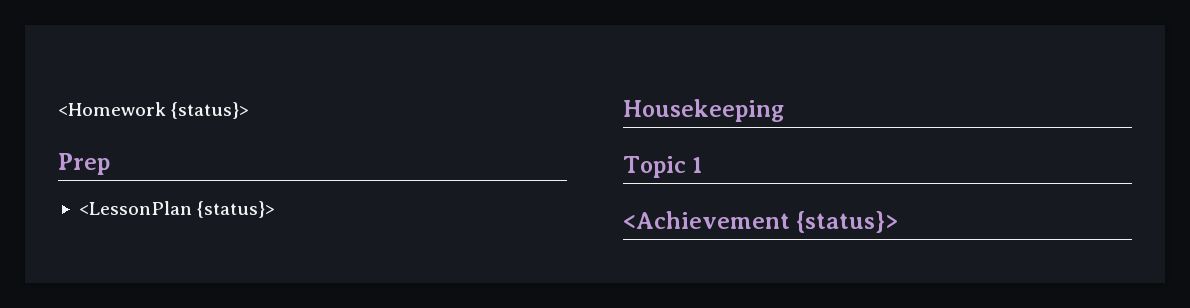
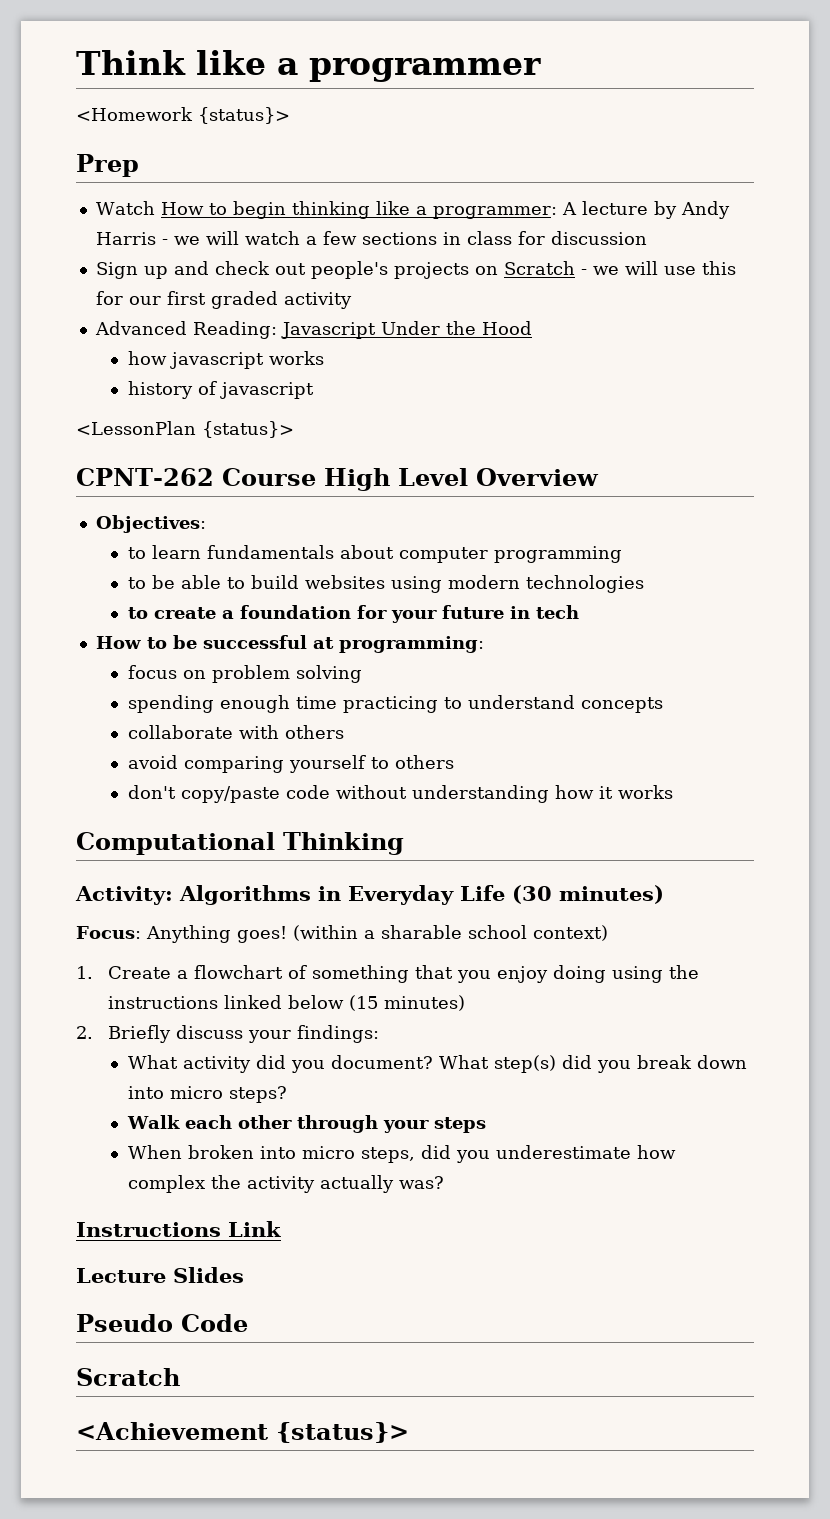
+ Think like a programmer
+ Watch How to begin thinking like a programmer: A lecture by Andy Harris - we will watch a few sections in class for discussion
+ Sign up and check out people's projects on Scratch - we will use this for our first graded activity
+ Advanced Reading: Javascript Under the Hood
+ how javascript works
+ history of javascript
  <LessonPlan {status}>
- Housekeeping
- Topic 1
+ CPNT-262 Course High Level Overview
+ Objectives:
+ to learn fundamentals about computer programming
+ to be able to build websites using modern technologies
+ to create a foundation for your future in tech
+ How to be successful at programming:
+ focus on problem solving
+ spending enough time practicing to understand concepts
+ collaborate with others
+ avoid comparing yourself to others
+ don't copy/paste code without understanding how it works
+ Computational Thinking
+ Activity: Algorithms in Everyday Life (30 minutes)
+ Focus: Anything goes! (within a sharable school context)
+ 1. Create a flowchart of something that you enjoy doing using the instructions linked below (15 minutes)
+ 2. Briefly discuss your findings:
+ What activity did you document? What step(s) did you break down into micro steps?
+ Walk each other through your steps
+ When broken into micro steps, did you underestimate how complex the activity actually was?
+ Instructions Link
+ Lecture Slides
+ Pseudo Code
+ Scratch

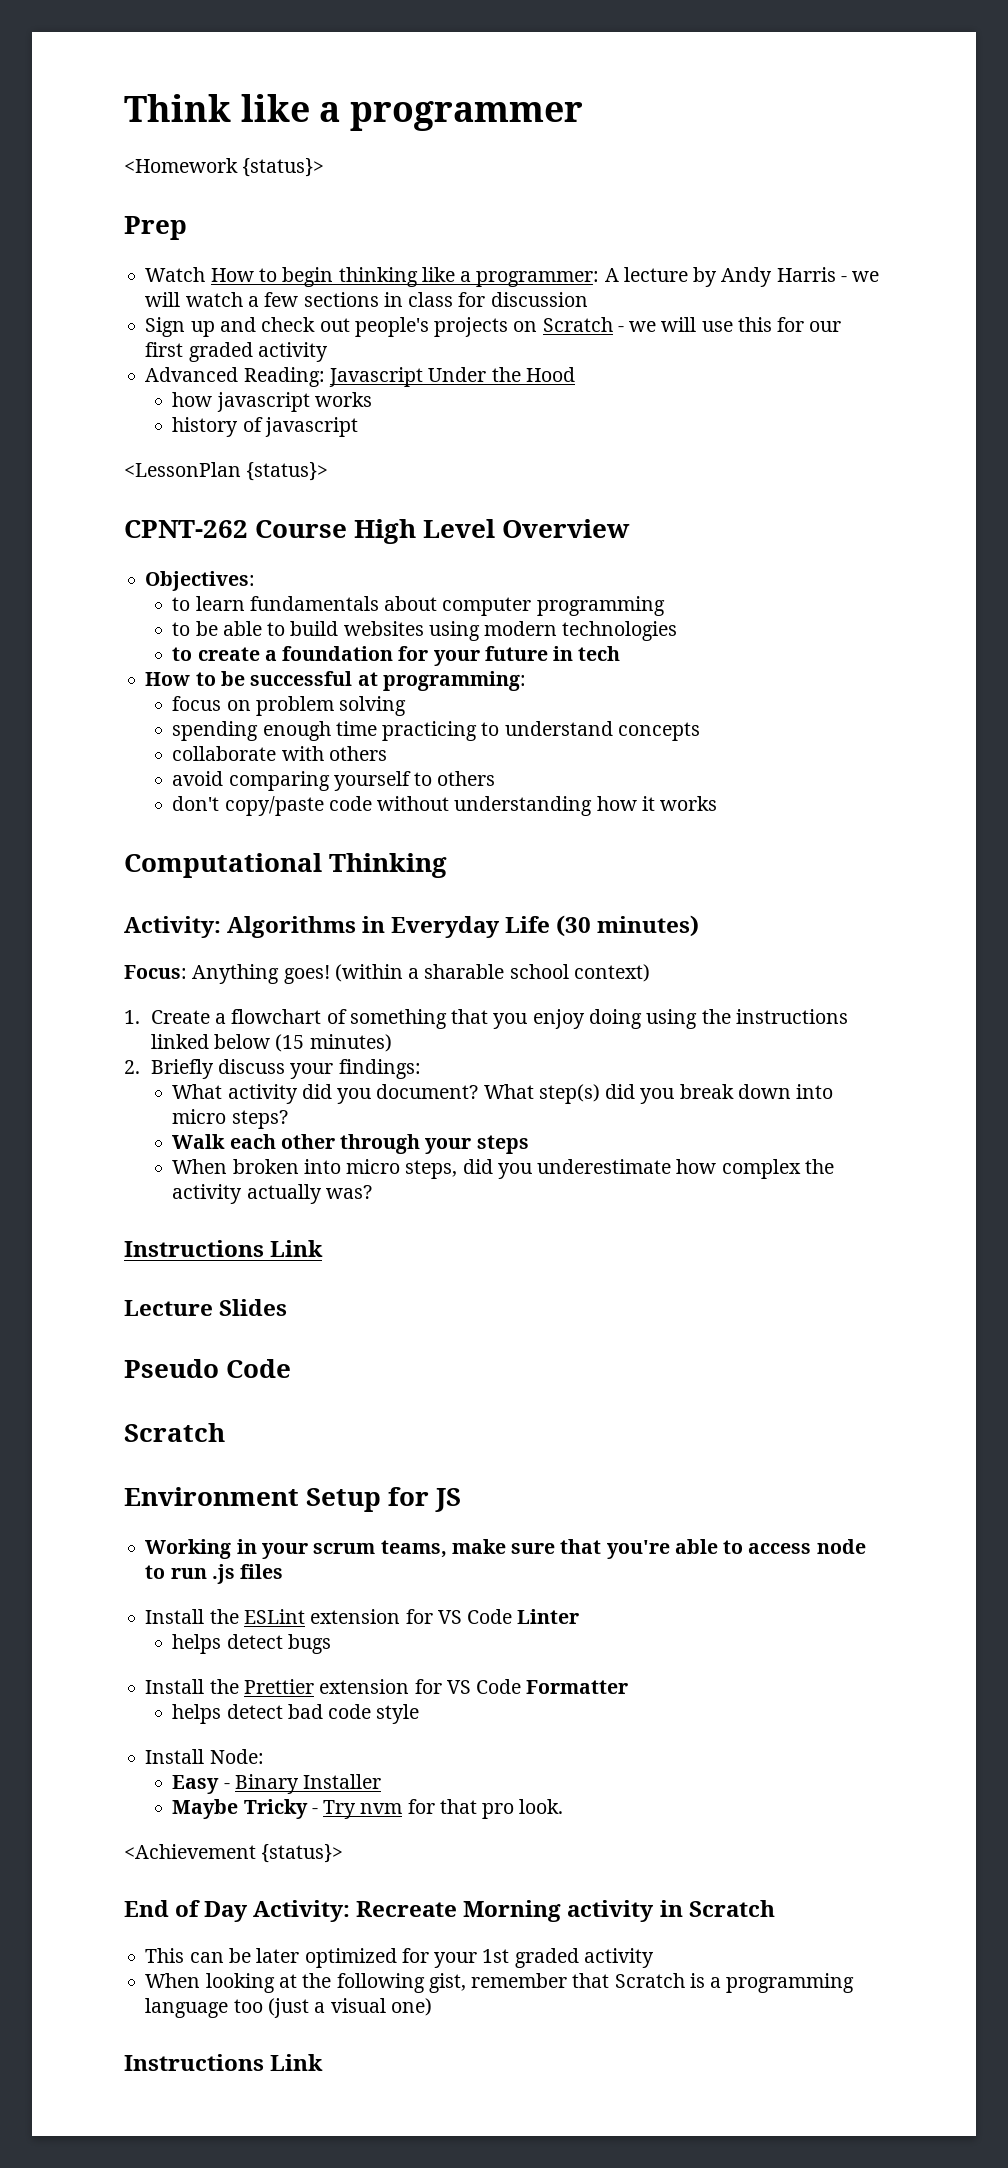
+ Environment Setup for JS
+ Working in your scrum teams, make sure that you're able to access node to run .js files
+ Install the ESLint extension for VS Code Linter
+ helps detect bugs
+ Install the Prettier extension for VS Code Formatter
+ helps detect bad code style
+ Install Node:
+ Easy - Binary Installer
+ Maybe Tricky - Try nvm for that pro look.
  <Achievement {status}>
+ End of Day Activity: Recreate Morning activity in Scratch
+ This can be later optimized for your 1st graded activity
+ When looking at the following gist, remember that Scratch is a programming language too (just a visual one)
+ Instructions Link

